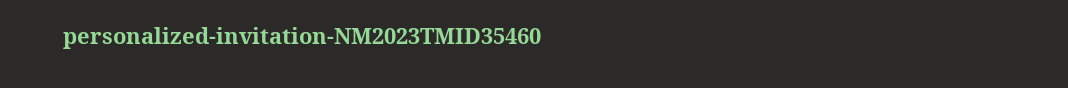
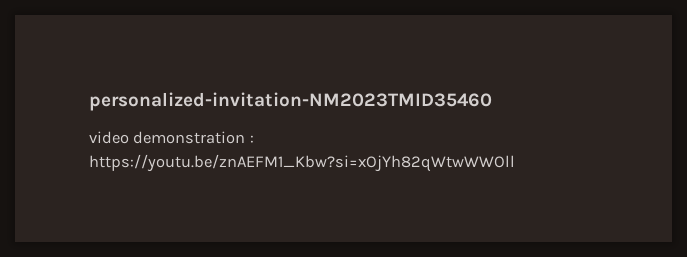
+ video demonstration : https://youtu.be/znAEFM1_Kbw?si=xOjYh82qWtwWWOll

